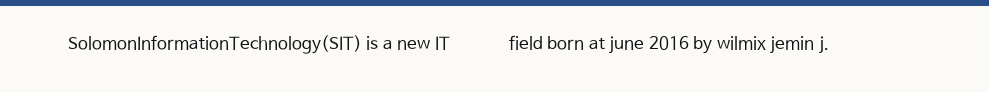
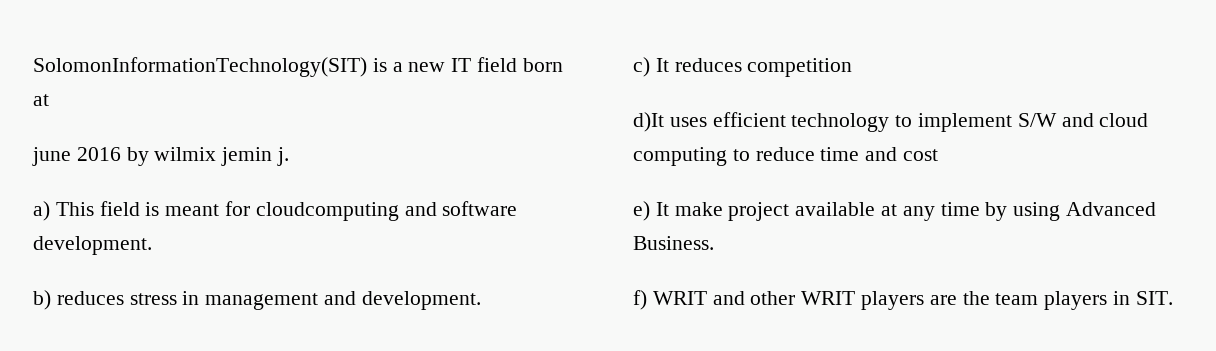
- SolomonInformationTechnology(SIT) is a new IT field born at june 2016 by wilmix jemin j.
+ SolomonInformationTechnology(SIT) is a new IT field born at
+ june 2016 by wilmix jemin j.
+ a) This field is meant for cloudcomputing and software development.
+ b) reduces stress in management and development.
+ c) It reduces competition
+ d)It uses efficient technology to implement S/W and cloud computing to reduce time and cost
+ e) It make project available at any time by using Advanced Business.
+ f) WRIT and other WRIT players are the team players in SIT.

